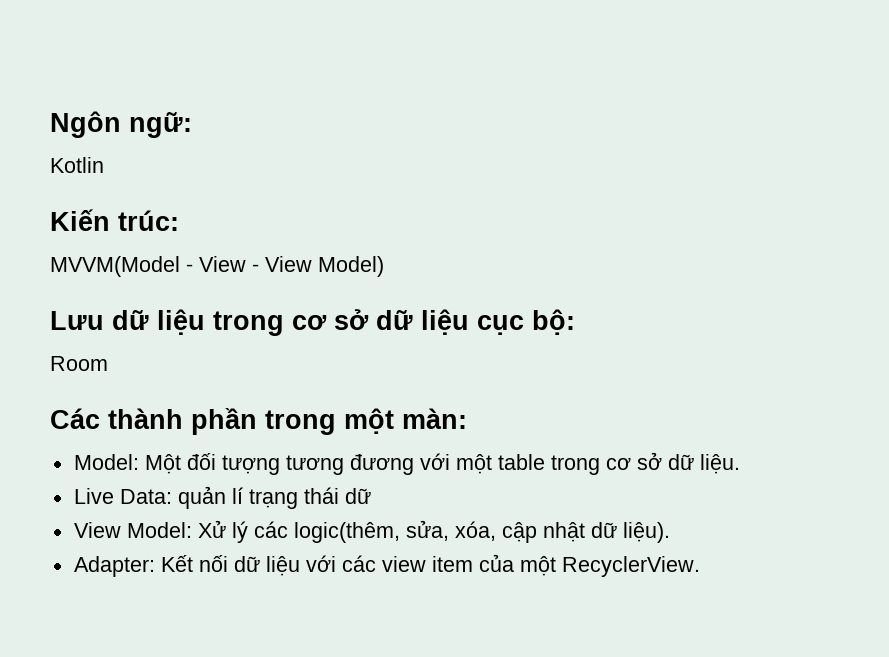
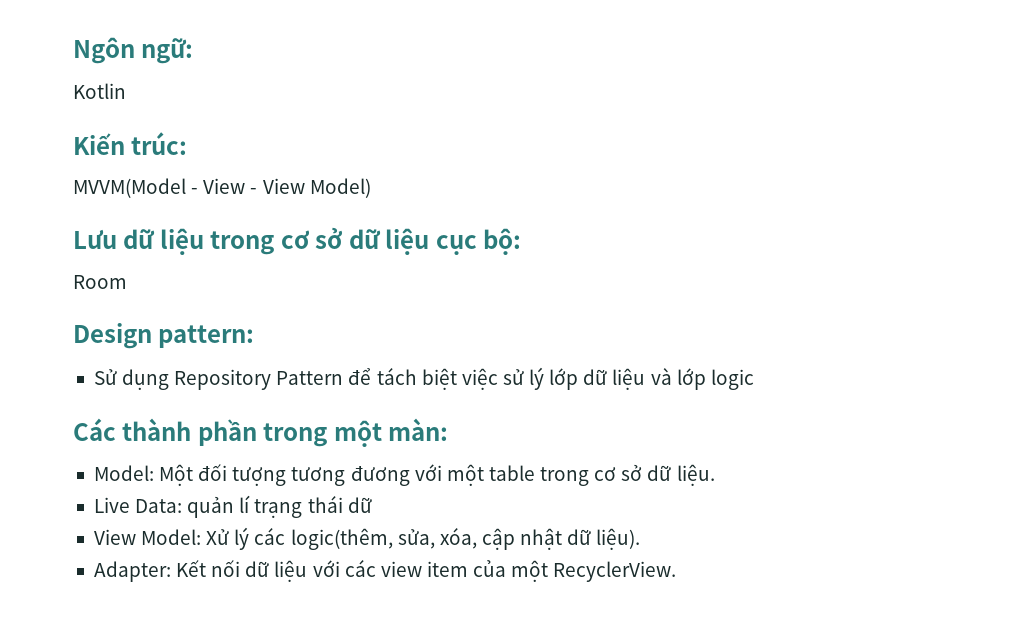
+ Design pattern:
+ Sử dụng Repository Pattern để tách biệt việc sử lý lớp dữ liệu và lớp logic

